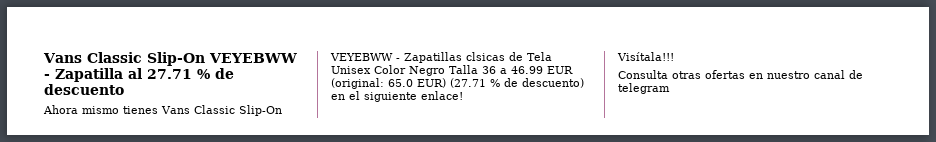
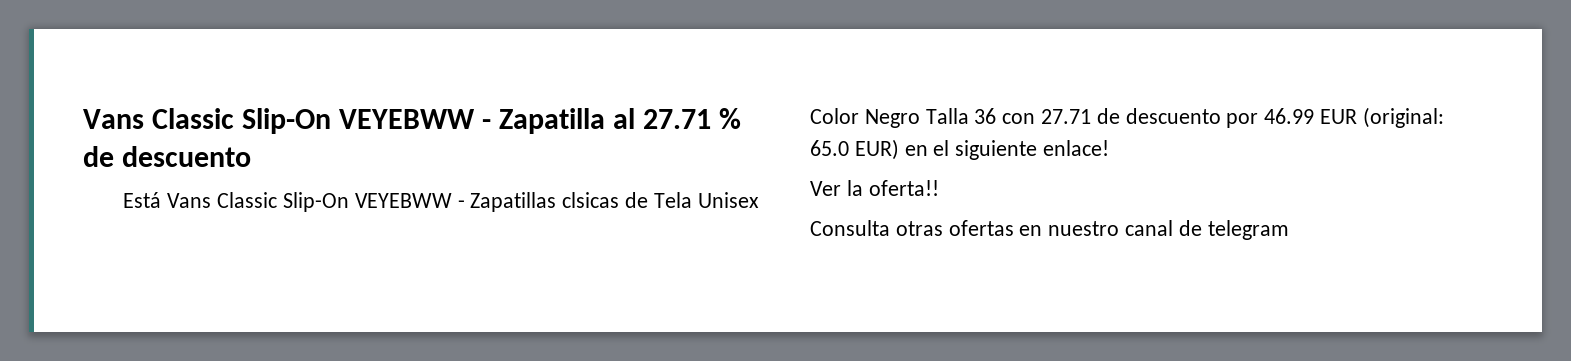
- Ahora mismo tienes Vans Classic Slip-On VEYEBWW - Zapatillas clsicas de Tela Unisex Color Negro Talla 36 a 46.99 EUR (original: 65.0 EUR) (27.71 % de descuento) en el siguiente enlace!
+ Está Vans Classic Slip-On VEYEBWW - Zapatillas clsicas de Tela Unisex Color Negro Talla 36 con 27.71 de descuento por 46.99 EUR (original: 65.0 EUR) en el siguiente enlace!
- Visítala!!!
+ Ver la oferta!!

